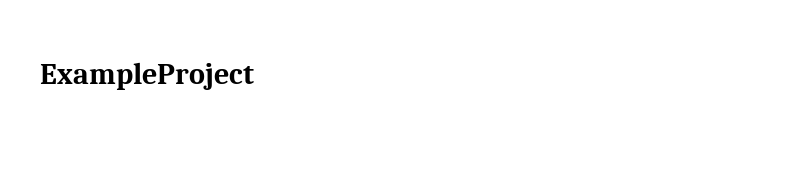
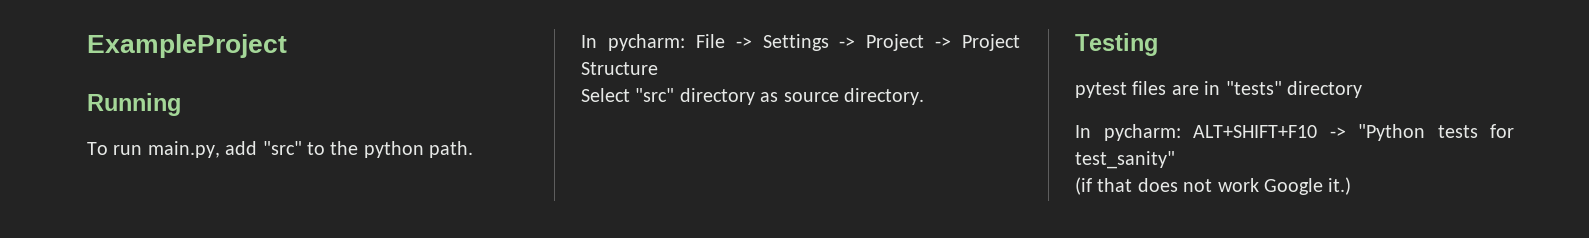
+ Running
+ To run main.py, add "src" to the python path.
+ In pycharm: File -> Settings -> Project -> Project Structure
+ Select "src" directory as source directory.
+ Testing
+ pytest files are in "tests" directory
+ In pycharm: ALT+SHIFT+F10 -> "Python tests for test_sanity"
+ (if that does not work Google it.)

